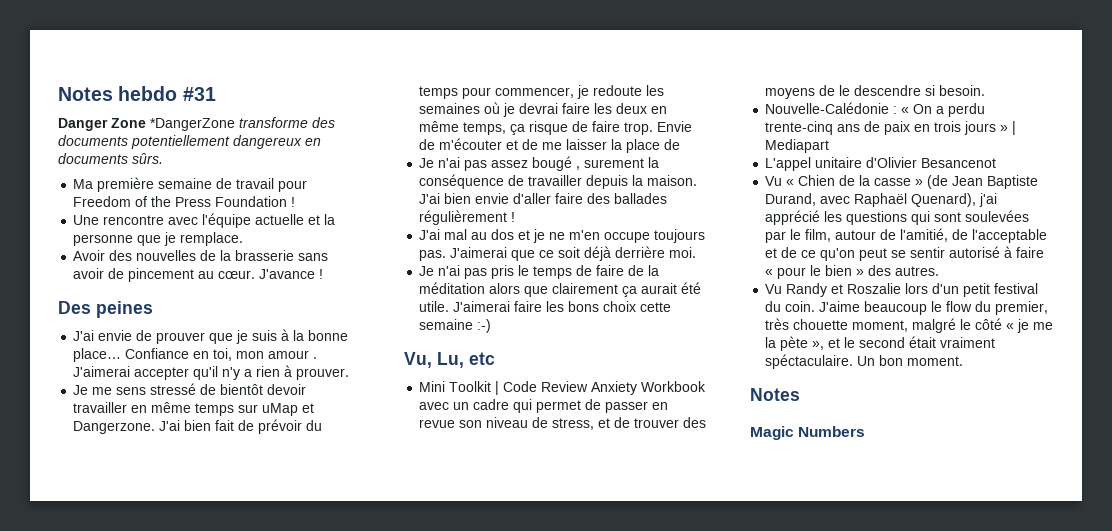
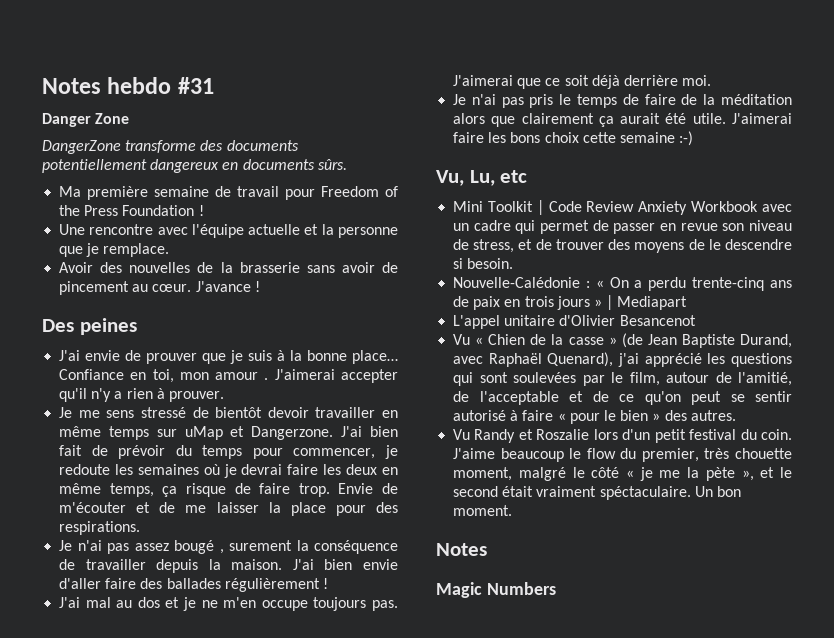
- Danger Zone *DangerZone transforme des documents potentiellement dangereux en documents sûrs.
+ Danger Zone
+ DangerZone transforme des documents potentiellement dangereux en documents sûrs.
- Envie de m'écouter et de me laisser la place de
+ Envie de m'écouter et de me laisser la place pour des respirations.

